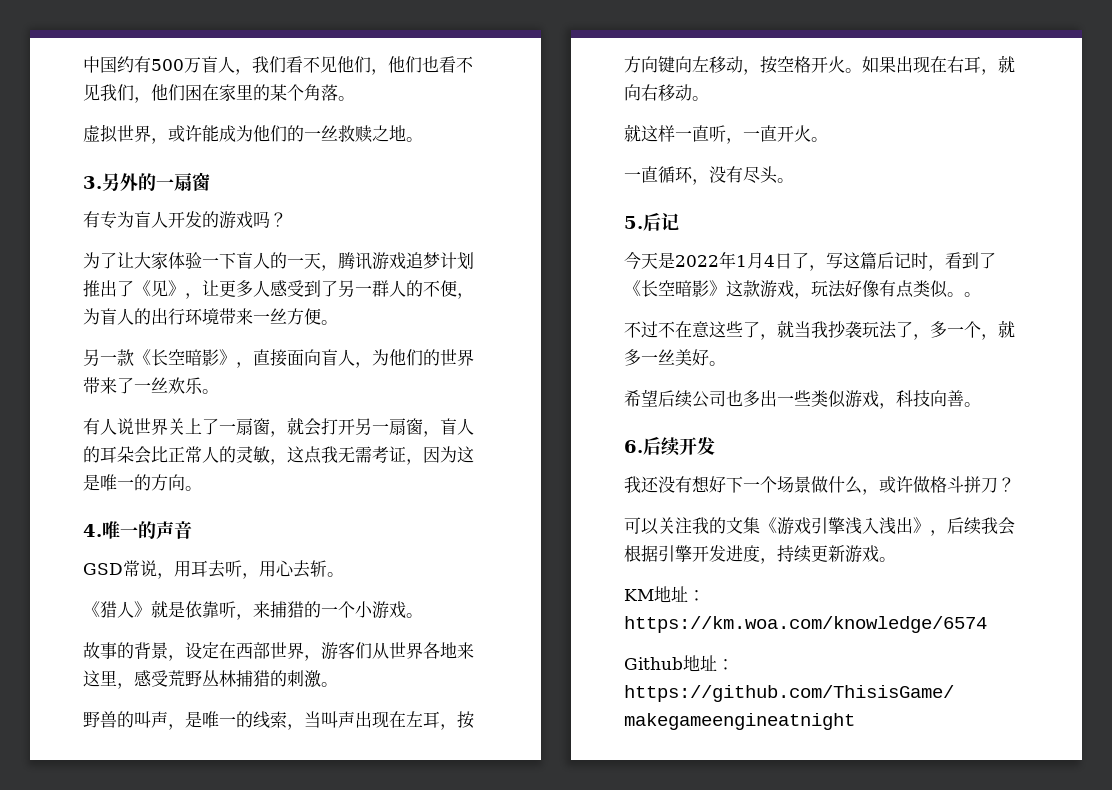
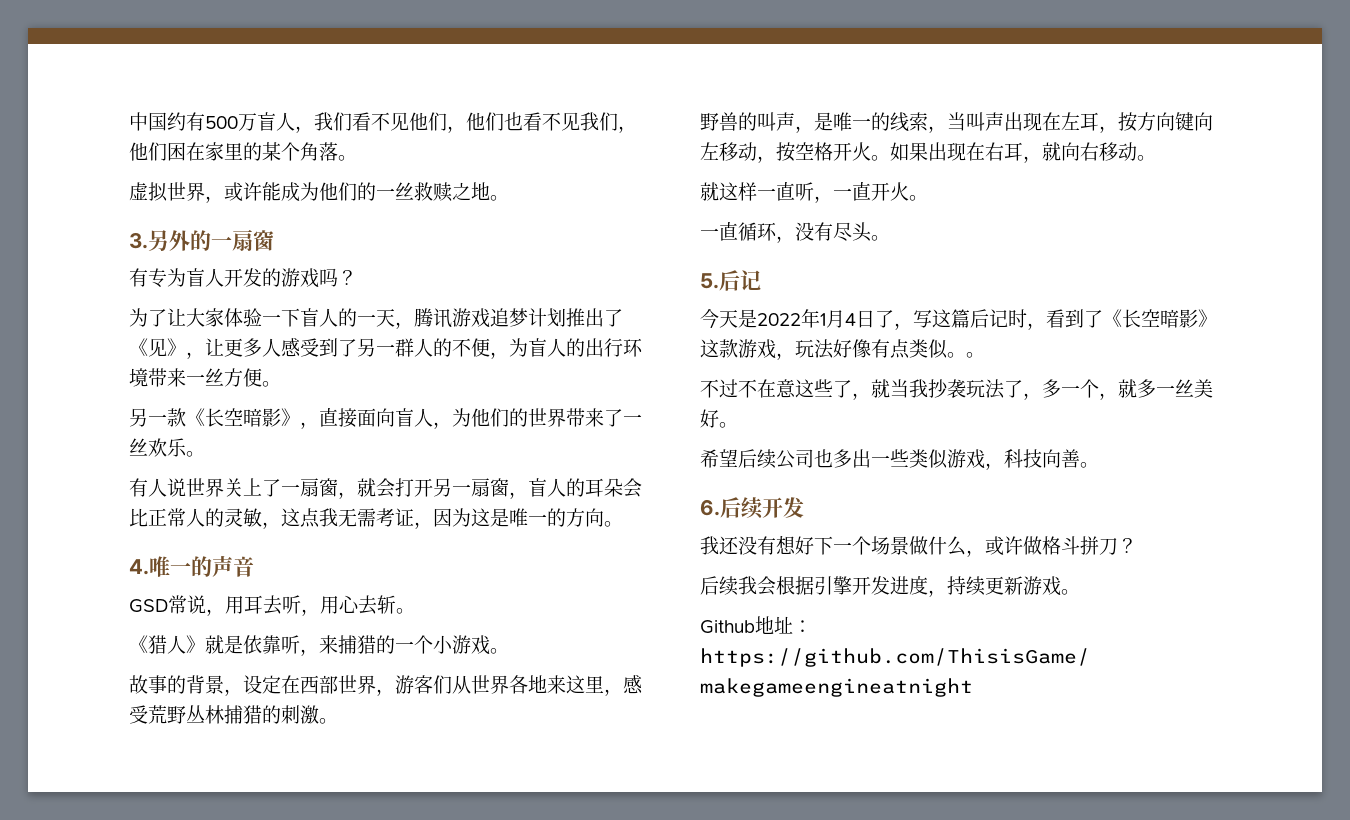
- 可以关注我的文集《游戏引擎浅入浅出》，后续我会根据引擎开发进度，持续更新游戏。
+ 后续我会根据引擎开发进度，持续更新游戏。
- KM地址：https://km.woa.com/knowledge/6574

